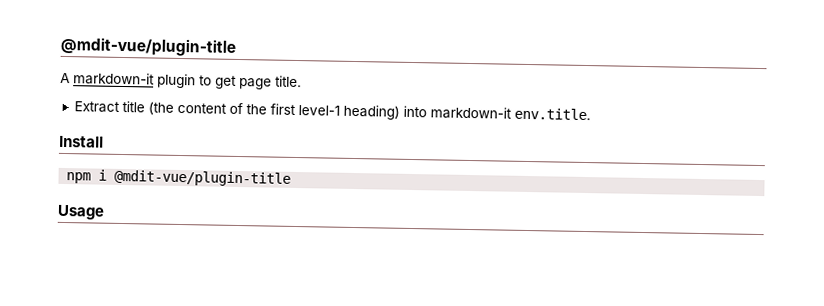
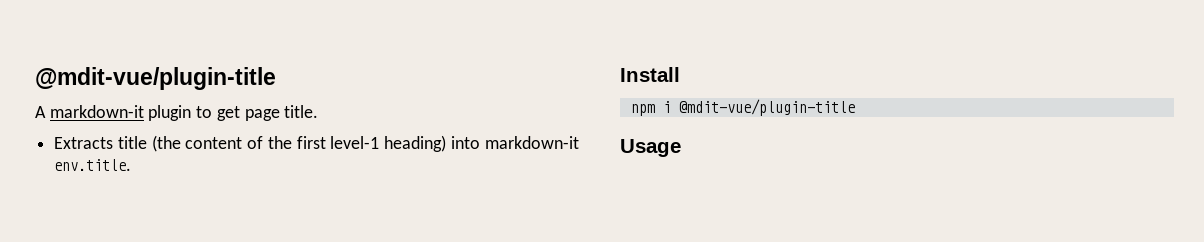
- Extract title (the content of the first level-1 heading) into markdown-it env.title.
+ Extracts title (the content of the first level-1 heading) into markdown-it env.title.

